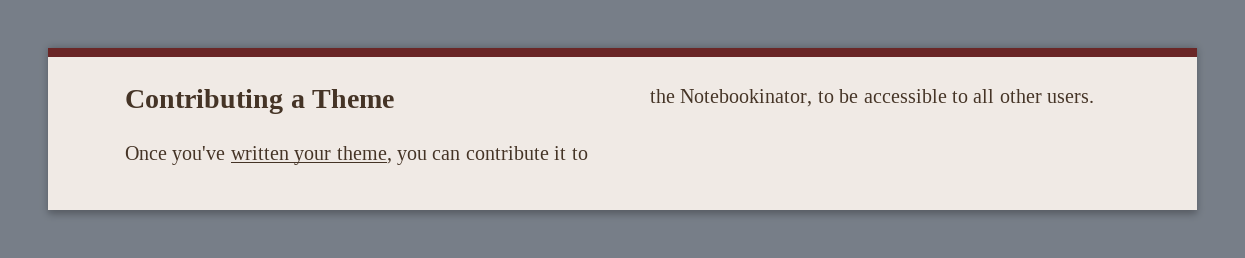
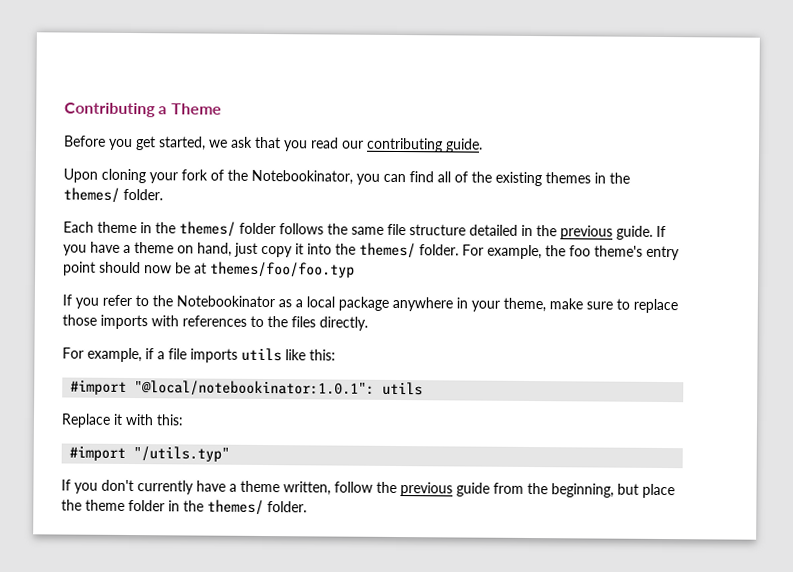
- Once you've written your theme, you can contribute it to the Notebookinator, to be accessible to all other users.
+ Before you get started, we ask that you read our contributing guide.
+ Upon cloning your fork of the Notebookinator, you can find all of the existing themes in the themes/ folder.
+ Each theme in the themes/ folder follows the same file structure detailed in the previous guide. If you have a theme on hand, just copy it into the themes/ folder. For example, the foo theme's entry point should now be at themes/foo/foo.typ
+ If you refer to the Notebookinator as a local package anywhere in your theme, make sure to replace those imports with references to the files directly.
+ For example, if a file imports utils like this:
+ #import "@local/notebookinator:1.0.1": utils
+ Replace it with this:
+ #import "/utils.typ"
+ If you don't currently have a theme written, follow the previous guide from the beginning, but place the theme folder in the themes/ folder.

